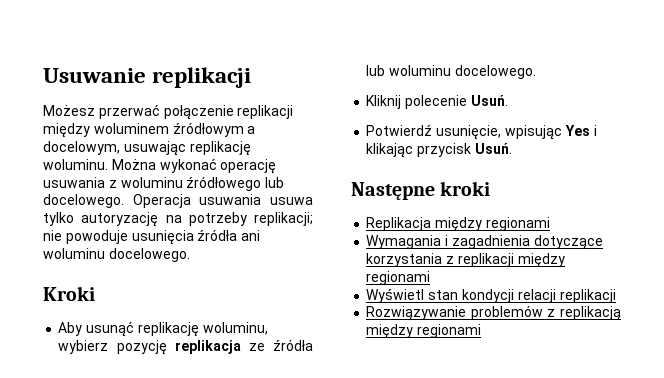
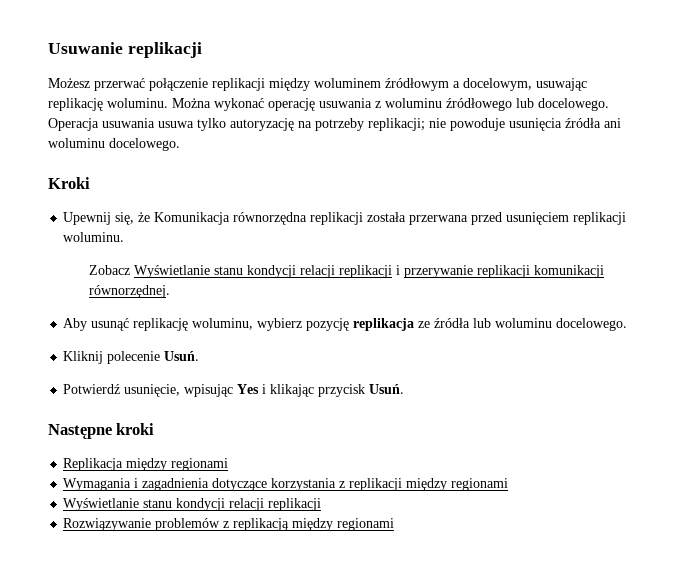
+ Upewnij się, że Komunikacja równorzędna replikacji została przerwana przed usunięciem replikacji woluminu.
+ Zobacz Wyświetlanie stanu kondycji relacji replikacji i przerywanie replikacji komunikacji równorzędnej.
  Wymagania i zagadnienia dotyczące korzystania z replikacji między regionami
- Wyświetl stan kondycji relacji replikacji
+ Wyświetlanie stanu kondycji relacji replikacji

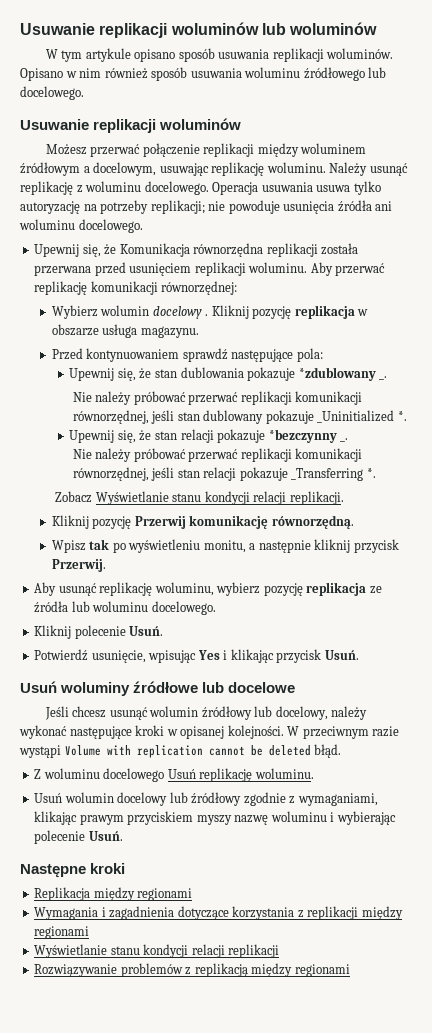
- Usuwanie replikacji
+ Usuwanie replikacji woluminów lub woluminów
+ W tym artykule opisano sposób usuwania replikacji woluminów. Opisano w nim również sposób usuwania woluminu źródłowego lub docelowego.
+ Usuwanie replikacji woluminów
- Można wykonać operację usuwania z woluminu źródłowego lub docelowego.
+ Należy usunąć replikację z woluminu docelowego.
- Kroki
+ Aby przerwać replikację komunikacji równorzędnej:
+ Wybierz wolumin docelowy . Kliknij pozycję replikacja w obszarze usługa magazynu.
+ Przed kontynuowaniem sprawdź następujące pola:
+ Upewnij się, że stan dublowania pokazuje *zdublowany _.
+ Nie należy próbować przerwać replikacji komunikacji równorzędnej, jeśli stan dublowany pokazuje _Uninitialized *.
+ Upewnij się, że stan relacji pokazuje *bezczynny _.
+ Nie należy próbować przerwać replikacji komunikacji równorzędnej, jeśli stan relacji pokazuje _Transferring *.
- Zobacz Wyświetlanie stanu kondycji relacji replikacji i przerywanie replikacji komunikacji równorzędnej.
+ Zobacz Wyświetlanie stanu kondycji relacji replikacji.
+ Kliknij pozycję Przerwij komunikację równorzędną.
+ Wpisz tak po wyświetleniu monitu, a następnie kliknij przycisk Przerwij.
+ Usuń woluminy źródłowe lub docelowe
+ Jeśli chcesz usunąć wolumin źródłowy lub docelowy, należy wykonać następujące kroki w opisanej kolejności. W przeciwnym razie wystąpi Volume with replication cannot be deleted błąd.
+ Z woluminu docelowego Usuń replikację woluminu.
+ Usuń wolumin docelowy lub źródłowy zgodnie z wymaganiami, klikając prawym przyciskiem myszy nazwę woluminu i wybierając polecenie Usuń.

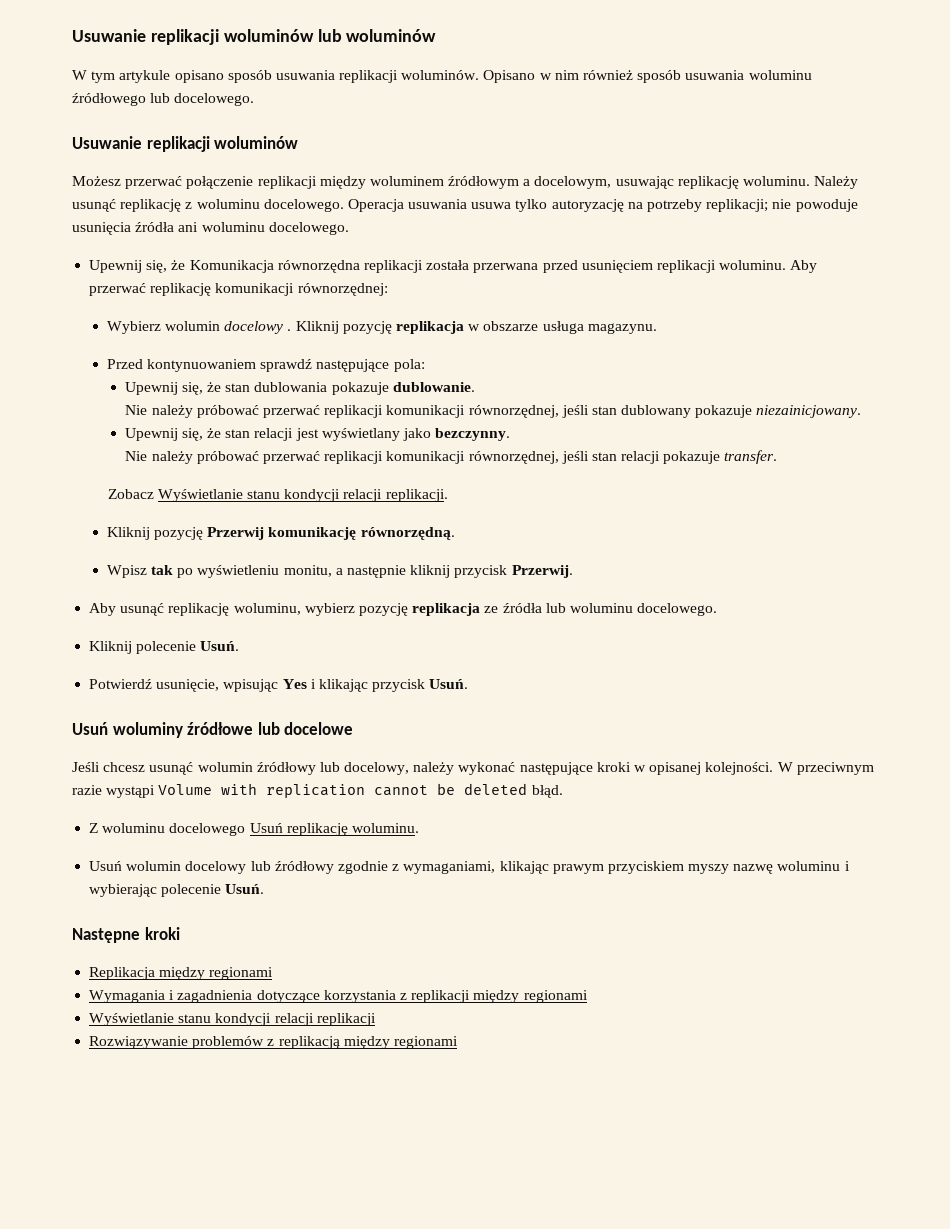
- Upewnij się, że stan dublowania pokazuje *zdublowany _.
+ Upewnij się, że stan dublowania pokazuje dublowanie.
- Nie należy próbować przerwać replikacji komunikacji równorzędnej, jeśli stan dublowany pokazuje _Uninitialized *.
+ Nie należy próbować przerwać replikacji komunikacji równorzędnej, jeśli stan dublowany pokazuje niezainicjowany.
- Upewnij się, że stan relacji pokazuje *bezczynny _.
+ Upewnij się, że stan relacji jest wyświetlany jako bezczynny.
- Nie należy próbować przerwać replikacji komunikacji równorzędnej, jeśli stan relacji pokazuje _Transferring *.
+ Nie należy próbować przerwać replikacji komunikacji równorzędnej, jeśli stan relacji pokazuje transfer.

